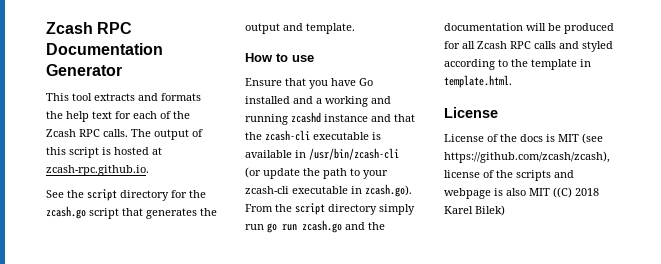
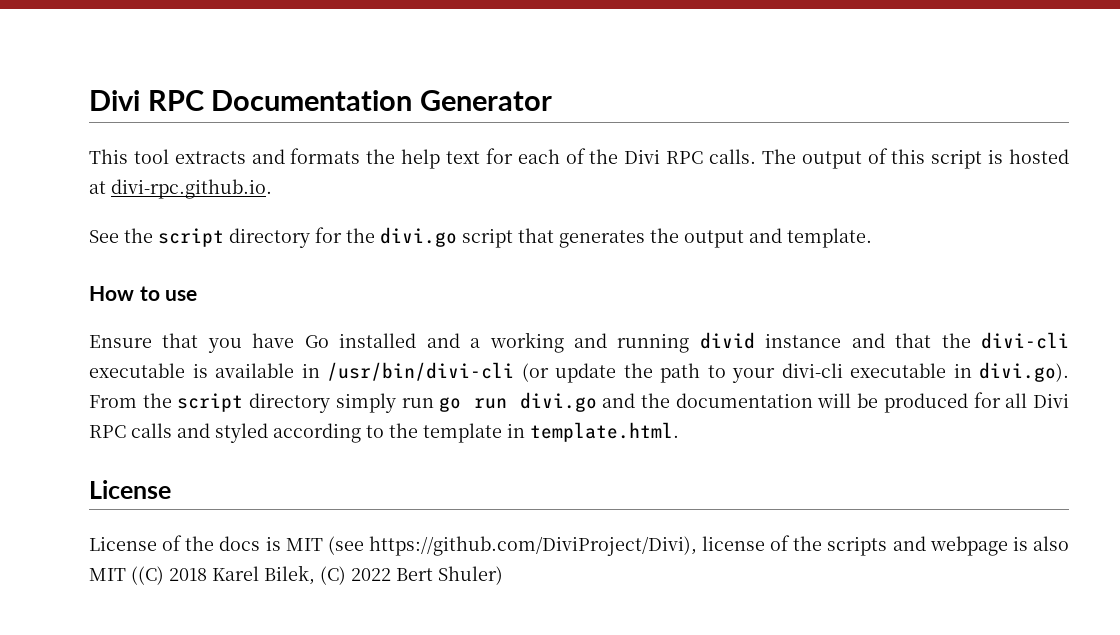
- Zcash RPC Documentation Generator
+ Divi RPC Documentation Generator
- This tool extracts and formats the help text for each of the Zcash RPC calls.
+ This tool extracts and formats the help text for each of the Divi RPC calls.
- The output of this script is hosted at zcash-rpc.github.io.
+ The output of this script is hosted at divi-rpc.github.io.
- See the script directory for the zcash.go script that generates the output and template.
+ See the script directory for the divi.go script that generates the output and template.
- Ensure that you have Go installed and a working and running zcashd instance and that the zcash-cli executable is available in /usr/bin/zcash-cli (or update the path to your zcash-cli executable in zcash.go). From the script directory simply run go run zcash.go and the documentation will be produced for all Zcash RPC calls and styled according to the template in template.html.
+ Ensure that you have Go installed and a working and running divid instance and that the divi-cli executable is available in /usr/bin/divi-cli (or update the path to your divi-cli executable in divi.go). From the script directory simply run go run divi.go and the documentation will be produced for all Divi RPC calls and styled according to the template in template.html.
- License of the docs is MIT (see https://github.com/zcash/zcash), license of the scripts and webpage is also MIT ((C) 2018 Karel Bilek)
+ License of the docs is MIT (see https://github.com/DiviProject/Divi), license of the scripts and webpage is also MIT ((C) 2018 Karel Bilek, (C) 2022 Bert Shuler)

